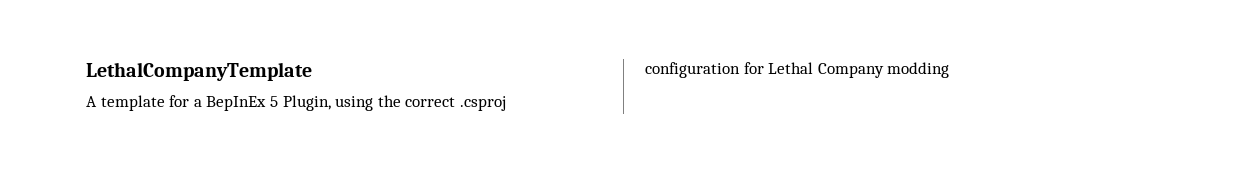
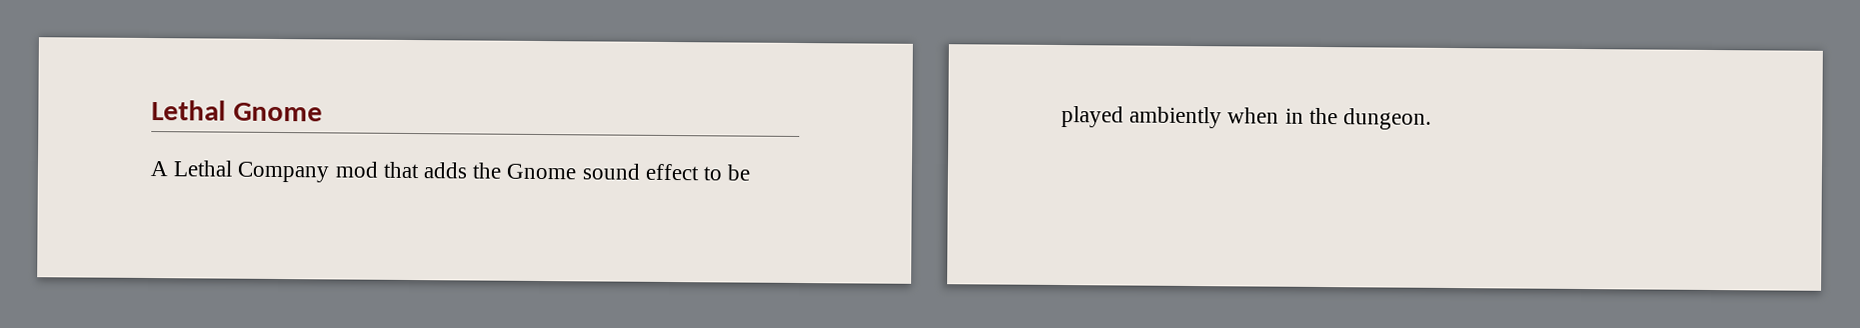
- LethalCompanyTemplate
+ Lethal Gnome
- A template for a BepInEx 5 Plugin, using the correct .csproj configuration for Lethal Company modding
+ A Lethal Company mod that adds the Gnome sound effect to be played ambiently when in the dungeon.

